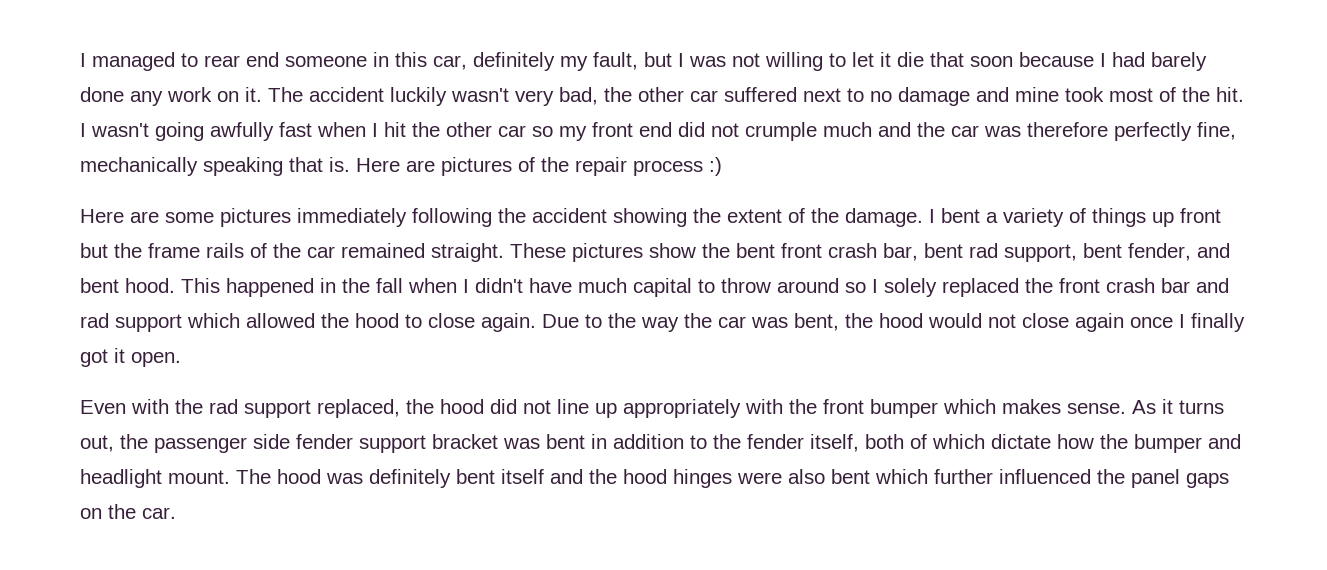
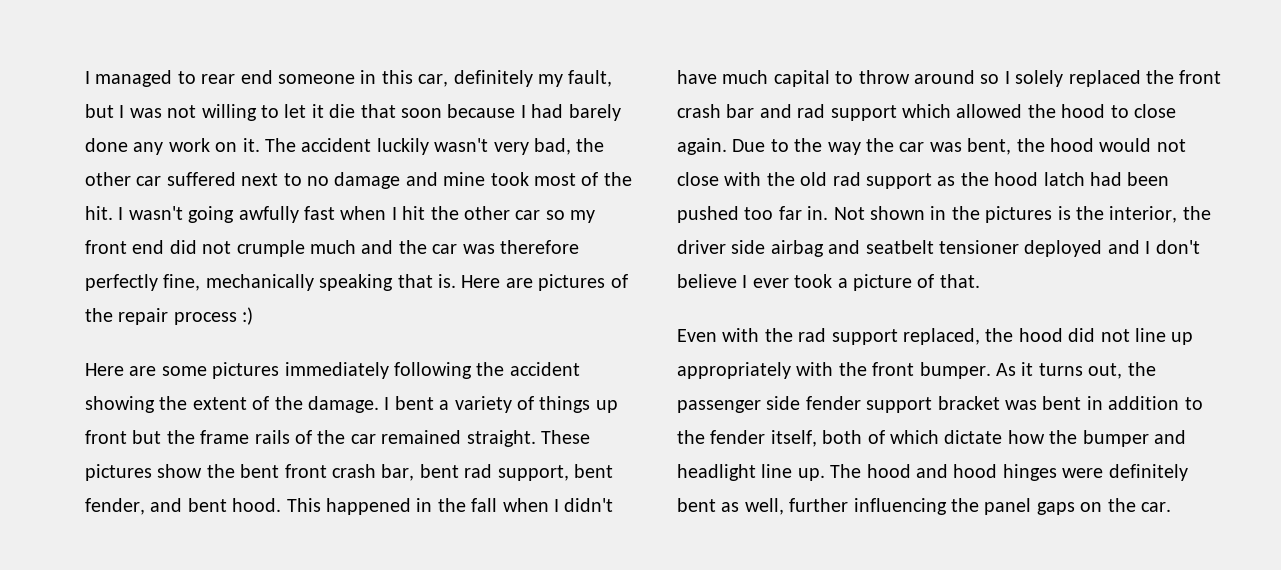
- Due to the way the car was bent, the hood would not close again once I finally got it open.
+ Due to the way the car was bent, the hood would not close with the old rad support as the hood latch had been pushed too far in. Not shown in the pictures is the interior, the driver side airbag and seatbelt tensioner deployed and I don't believe I ever took a picture of that.
- Even with the rad support replaced, the hood did not line up appropriately with the front bumper which makes sense.
+ Even with the rad support replaced, the hood did not line up appropriately with the front bumper.
- As it turns out, the passenger side fender support bracket was bent in addition to the fender itself, both of which dictate how the bumper and headlight mount. The hood was definitely bent itself and the hood hinges were also bent which further influenced the panel gaps on the car.
+ As it turns out, the passenger side fender support bracket was bent in addition to the fender itself, both of which dictate how the bumper and headlight line up. The hood and hood hinges were definitely bent as well, further influencing the panel gaps on the car.

